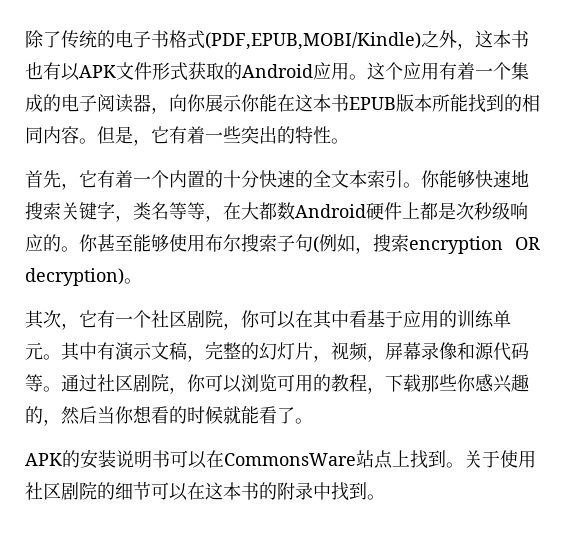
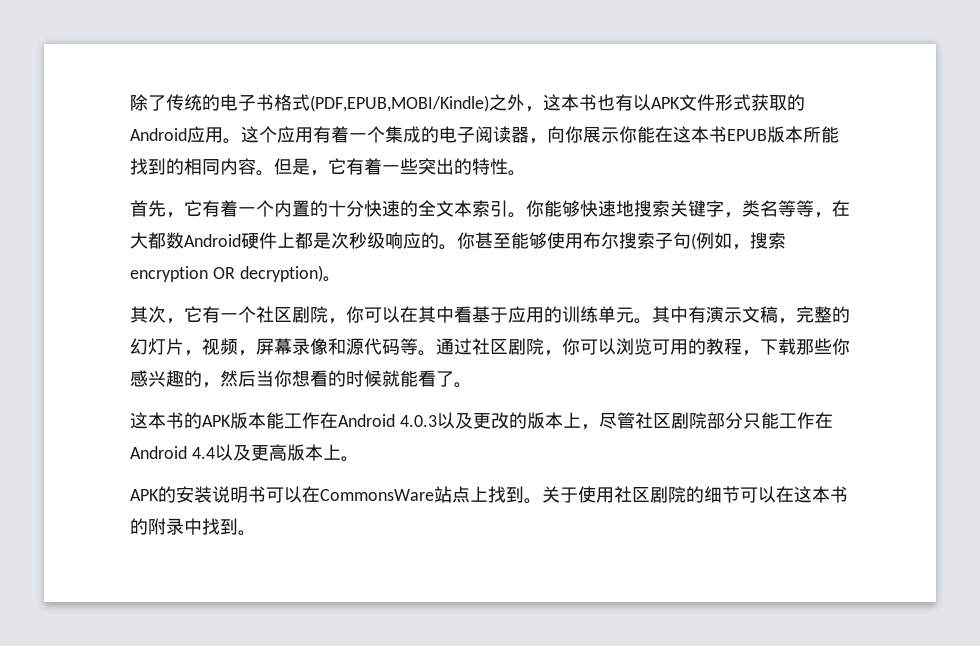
+ 这本书的APK版本能工作在Android 4.0.3以及更改的版本上，尽管社区剧院部分只能工作在Android 4.4以及更高版本上。

